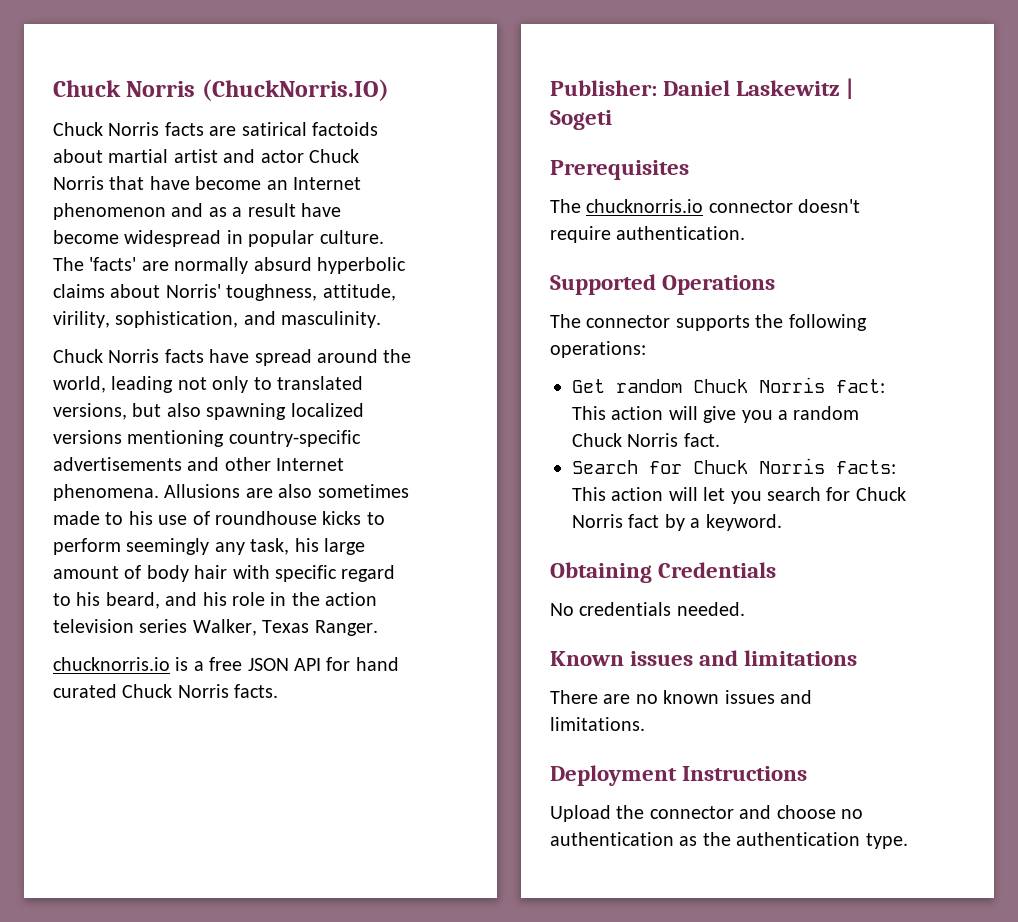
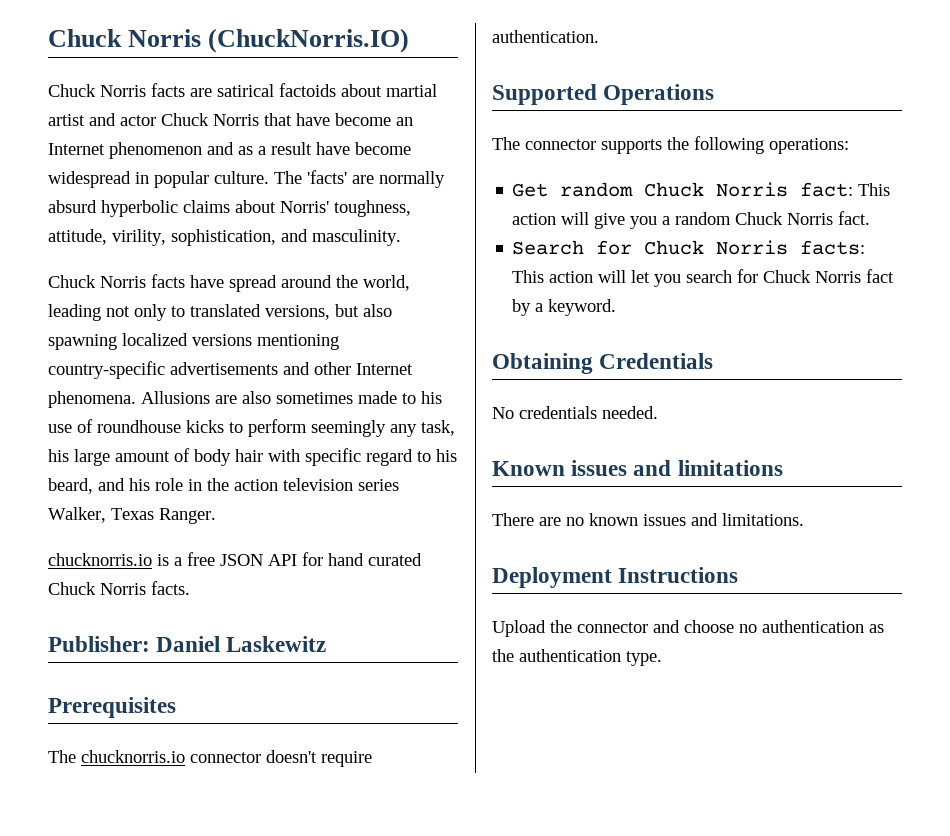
- Publisher: Daniel Laskewitz | Sogeti
+ Publisher: Daniel Laskewitz

